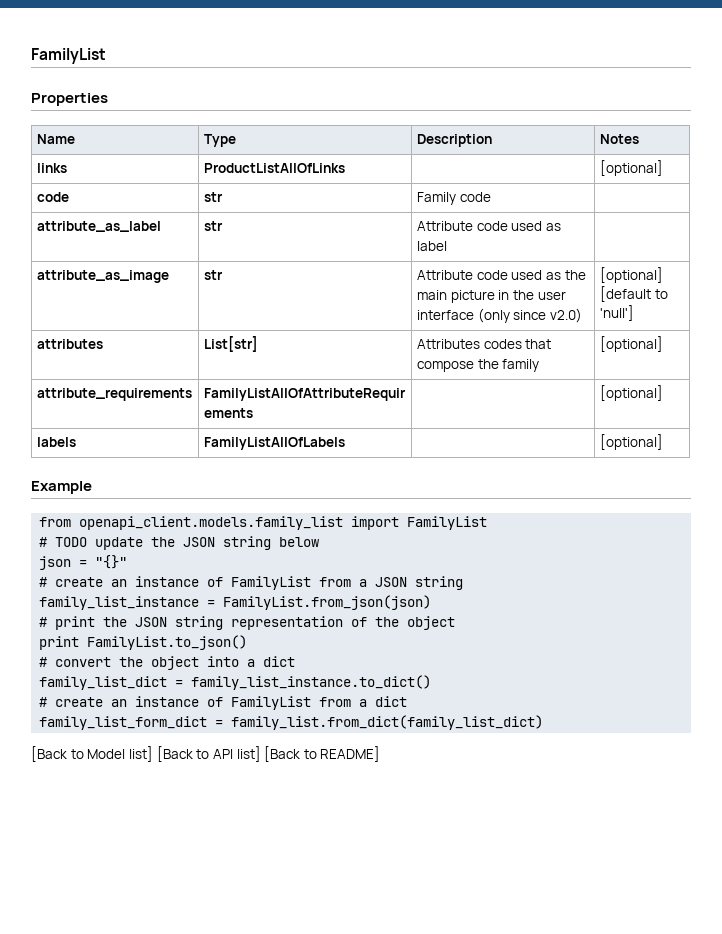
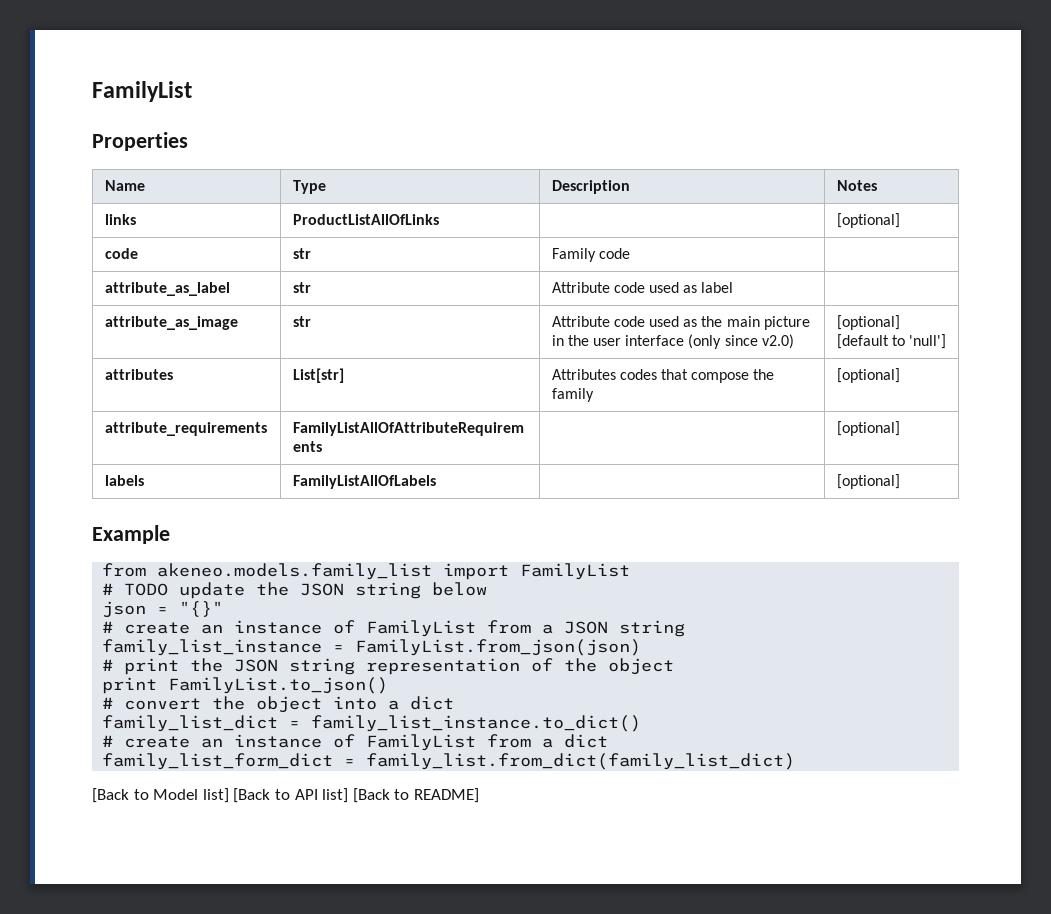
- from openapi_client.models.family_list import FamilyList
+ from akeneo.models.family_list import FamilyList

